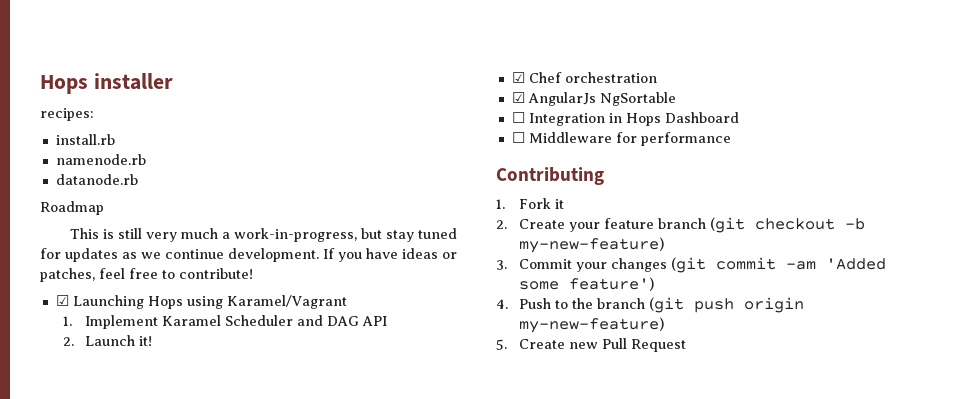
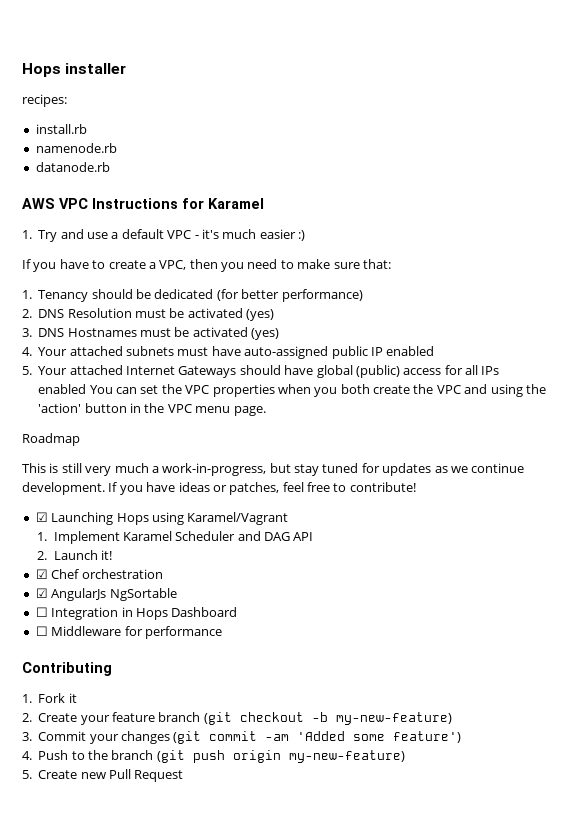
+ AWS VPC Instructions for Karamel
+ 1. Try and use a default VPC - it's much easier :)
+ If you have to create a VPC, then you need to make sure that:
+ 1. Tenancy should be dedicated (for better performance)
+ 2. DNS Resolution must be activated (yes)
+ 3. DNS Hostnames must be activated (yes)
+ 4. Your attached subnets must have auto-assigned public IP enabled
+ 5. Your attached Internet Gateways should have global (public) access for all IPs enabled You can set the VPC properties when you both create the VPC and using the 'action' button in the VPC menu page.

